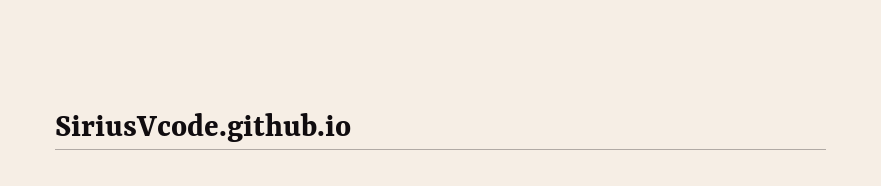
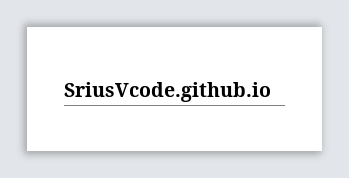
- SiriusVcode.github.io
+ SriusVcode.github.io

